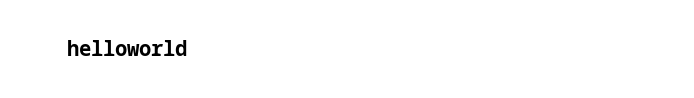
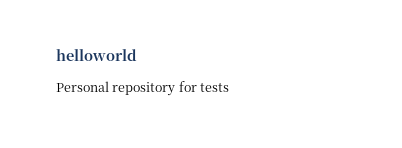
+ Personal repository for tests

